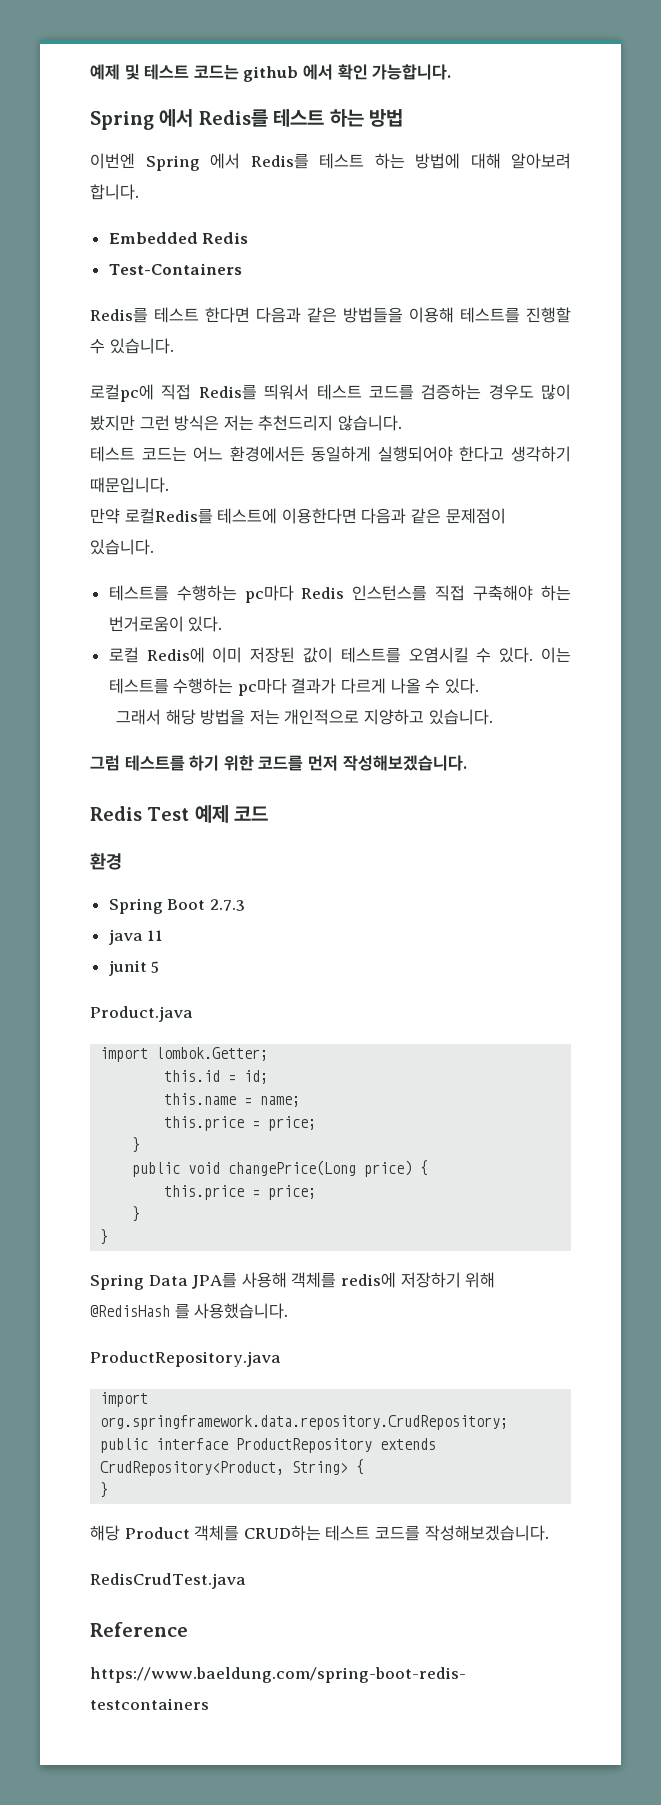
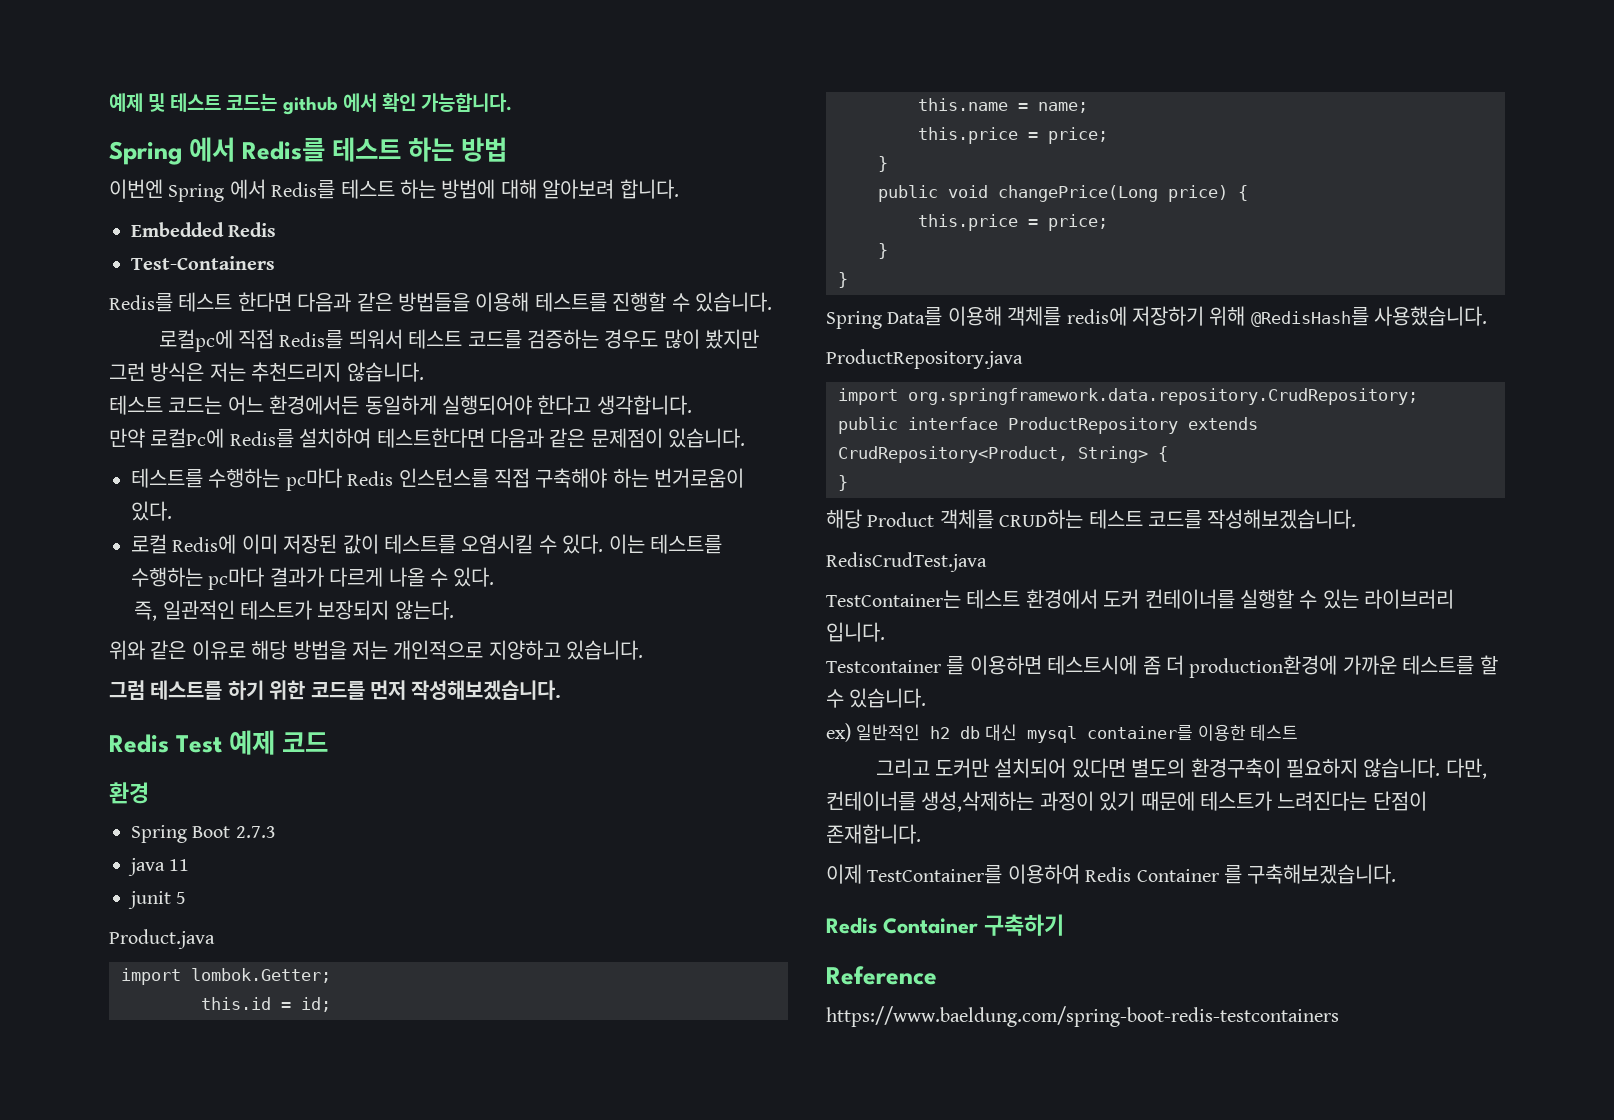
- 테스트 코드는 어느 환경에서든 동일하게 실행되어야 한다고 생각하기 때문입니다.
+ 테스트 코드는 어느 환경에서든 동일하게 실행되어야 한다고 생각합니다.
- 만약 로컬Redis를 테스트에 이용한다면 다음과 같은 문제점이 있습니다.
+ 만약 로컬Pc에 Redis를 설치하여 테스트한다면 다음과 같은 문제점이 있습니다.
- 그래서 해당 방법을 저는 개인적으로 지양하고 있습니다.
+ 즉, 일관적인 테스트가 보장되지 않는다.
+ 위와 같은 이유로 해당 방법을 저는 개인적으로 지양하고 있습니다.
- Spring Data JPA를 사용해 객체를 redis에 저장하기 위해 @RedisHash 를 사용했습니다.
+ Spring Data를 이용해 객체를 redis에 저장하기 위해 @RedisHash를 사용했습니다.
+ TestContainer는 테스트 환경에서 도커 컨테이너를 실행할 수 있는 라이브러리 입니다.
+ Testcontainer 를 이용하면 테스트시에 좀 더 production환경에 가까운 테스트를 할 수 있습니다.
+ ex) 일반적인 h2 db 대신 mysql container를 이용한 테스트
+ 그리고 도커만 설치되어 있다면 별도의 환경구축이 필요하지 않습니다. 다만, 컨테이너를 생성,삭제하는 과정이 있기 때문에 테스트가 느려진다는 단점이 존재합니다.
+ 이제 TestContainer를 이용하여 Redis Container 를 구축해보겠습니다.
+ Redis Container 구축하기

